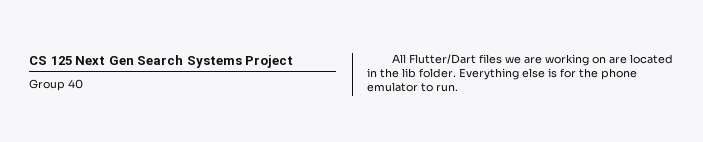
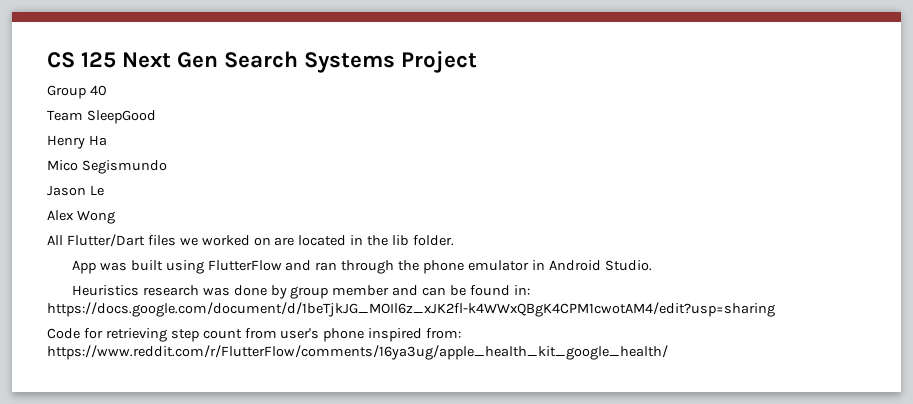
+ Team SleepGood
+ Henry Ha
+ Mico Segismundo
+ Jason Le
+ Alex Wong
- All Flutter/Dart files we are working on are located in the lib folder. Everything else is for the phone emulator to run.
+ All Flutter/Dart files we worked on are located in the lib folder.
+ App was built using FlutterFlow and ran through the phone emulator in Android Studio.
+ Heuristics research was done by group member and can be found in: https://docs.google.com/document/d/1beTjkJG_MOIl6z_xJK2fl-k4WWxQBgK4CPM1cwotAM4/edit?usp=sharing
+ Code for retrieving step count from user's phone inspired from: https://www.reddit.com/r/FlutterFlow/comments/16ya3ug/apple_health_kit_google_health/

